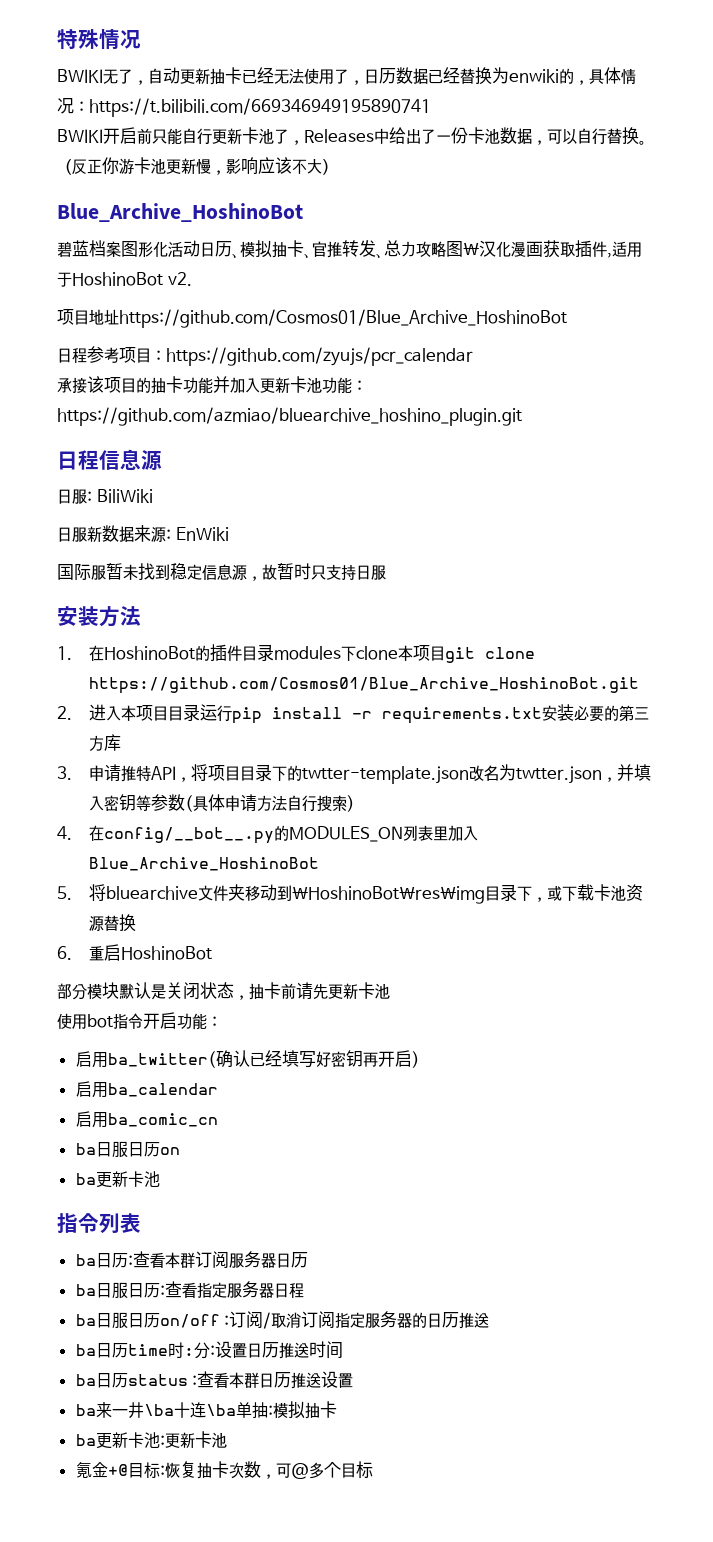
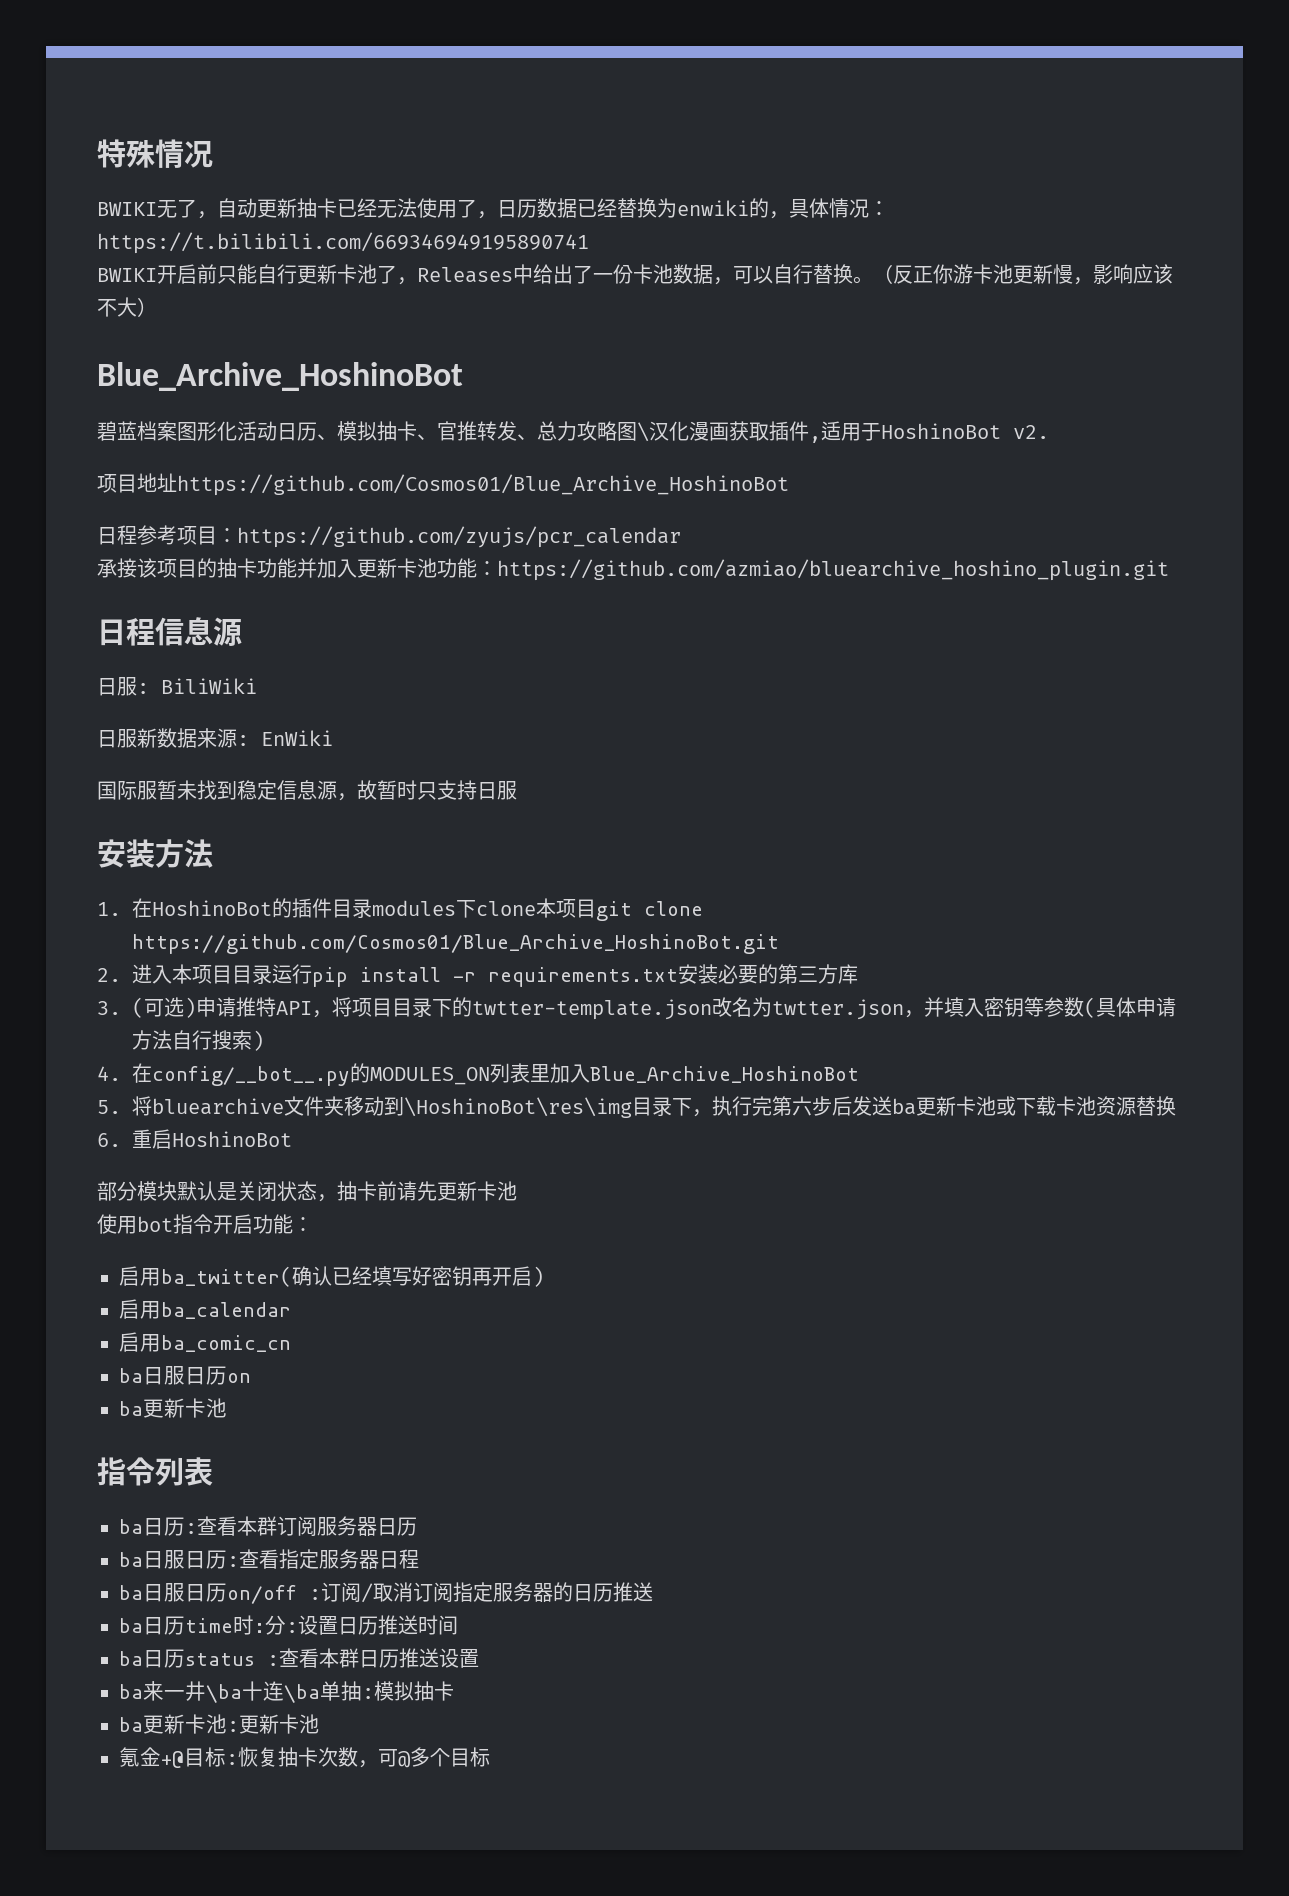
- 3.申请推特API，将项目目录下的twtter-template.json改名为twtter.json，并填入密钥等参数(具体申请方法自行搜索)
+ 3. (可选)申请推特API，将项目目录下的twtter-template.json改名为twtter.json，并填入密钥等参数(具体申请方法自行搜索)
- 5.将bluearchive文件夹移动到\HoshinoBot\res\img目录下，或下载卡池资源替换
+ 5.将bluearchive文件夹移动到\HoshinoBot\res\img目录下，执行完第六步后发送ba更新卡池或下载卡池资源替换

